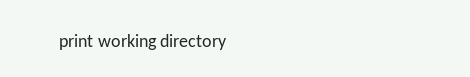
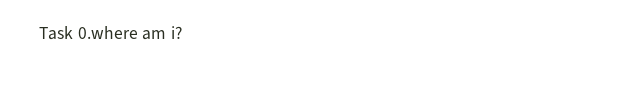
- print working directory
+ Task 0.where am i?

